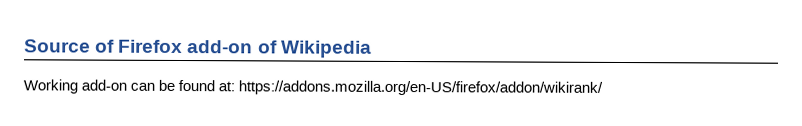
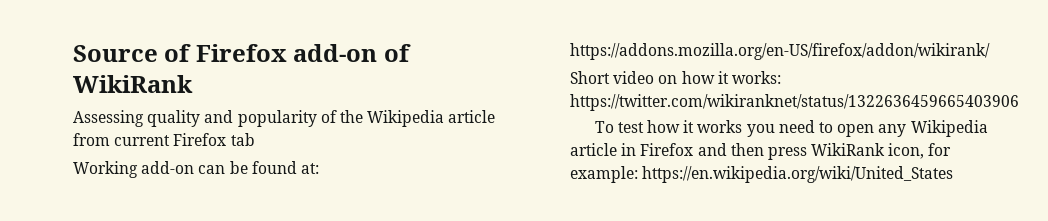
- Source of Firefox add-on of Wikipedia
+ Source of Firefox add-on of WikiRank
+ Assessing quality and popularity of the Wikipedia article from current Firefox tab
+ Short video on how it works: https://twitter.com/wikiranknet/status/1322636459665403906
+ To test how it works you need to open any Wikipedia article in Firefox and then press WikiRank icon, for example: https://en.wikipedia.org/wiki/United_States

